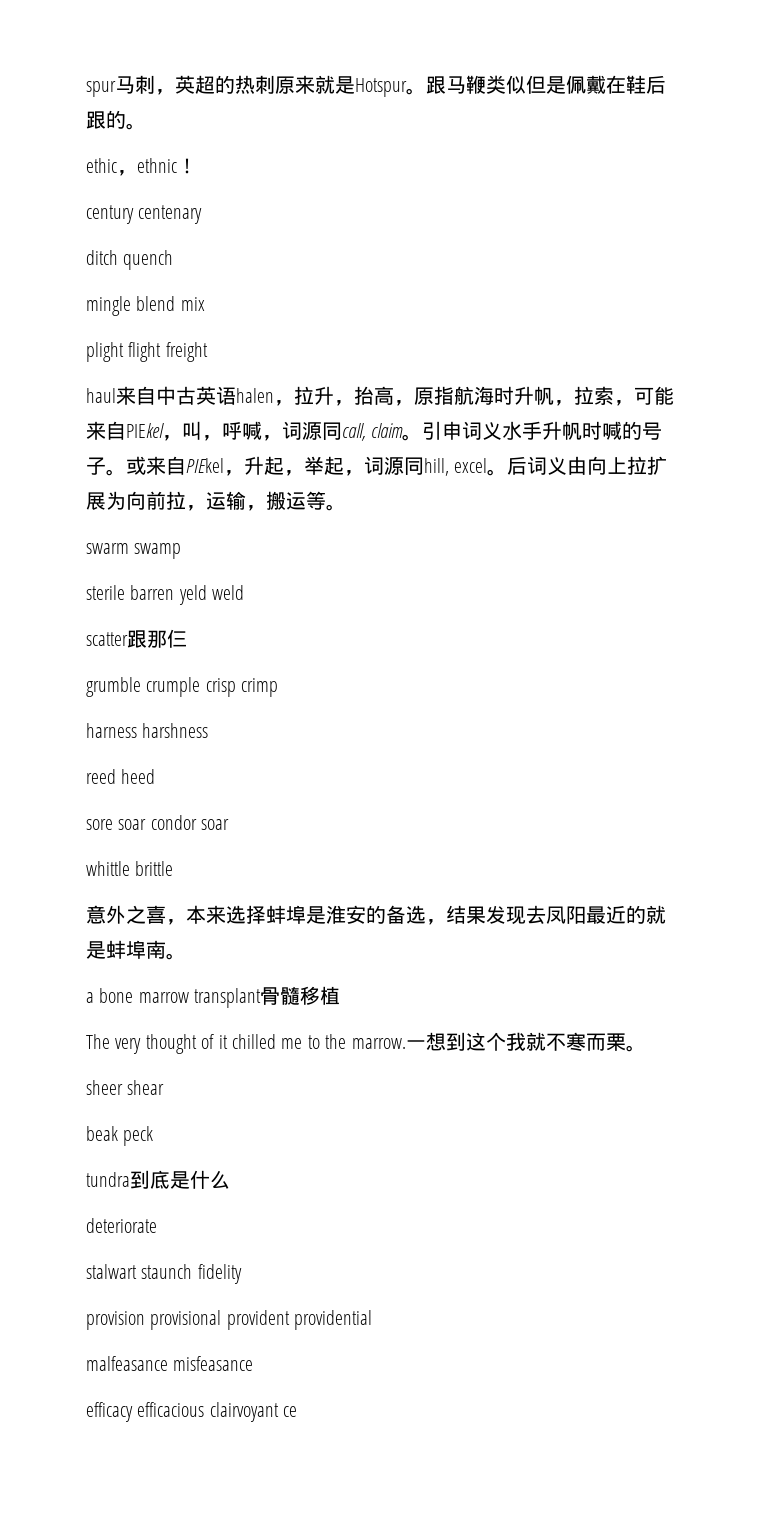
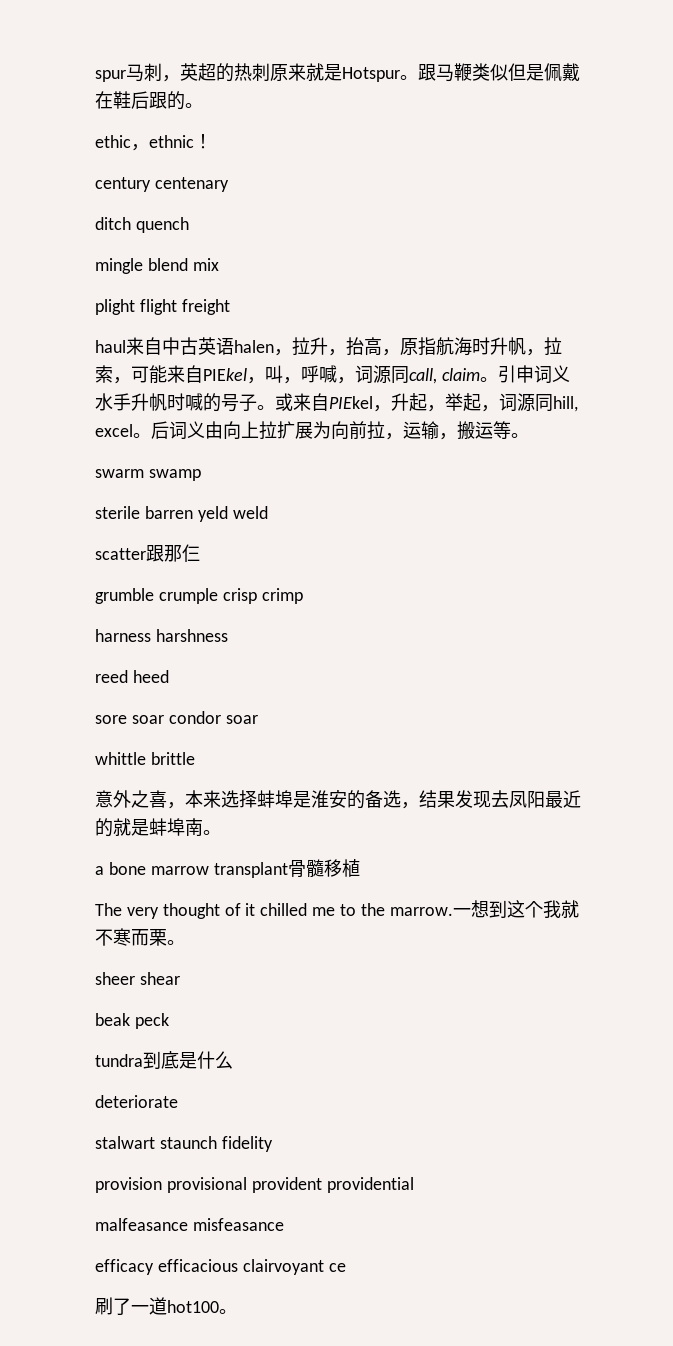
+ 刷了一道hot100。

